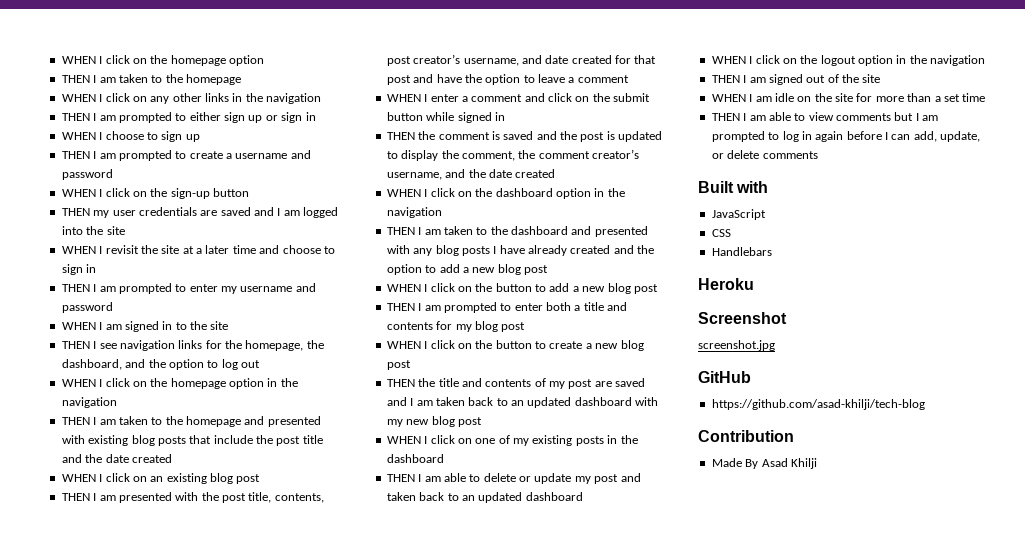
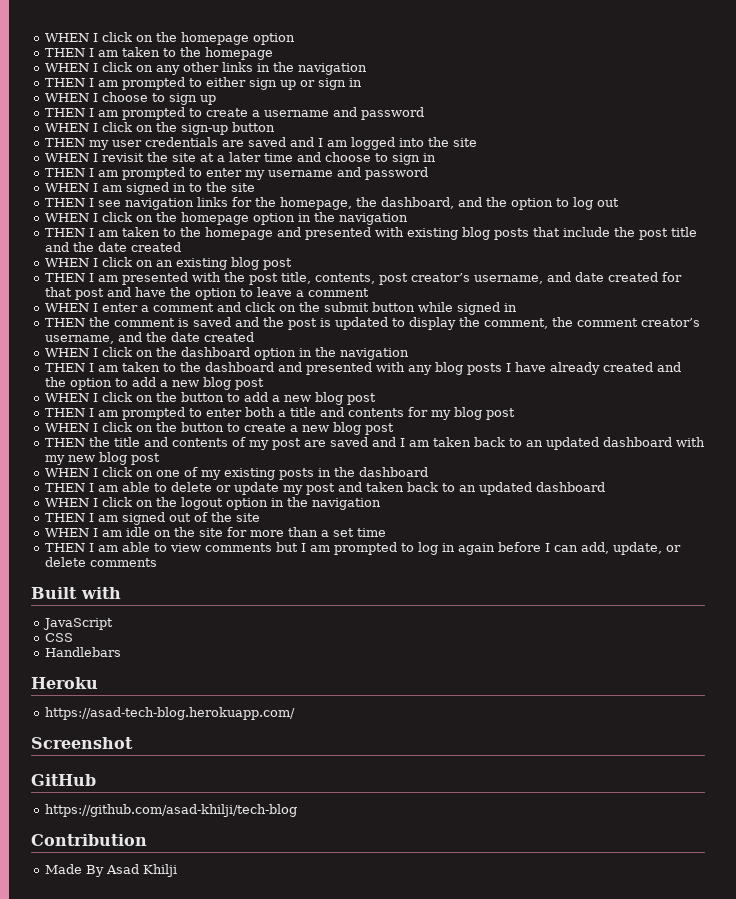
+ https://asad-tech-blog.herokuapp.com/
- screenshot.jpg

